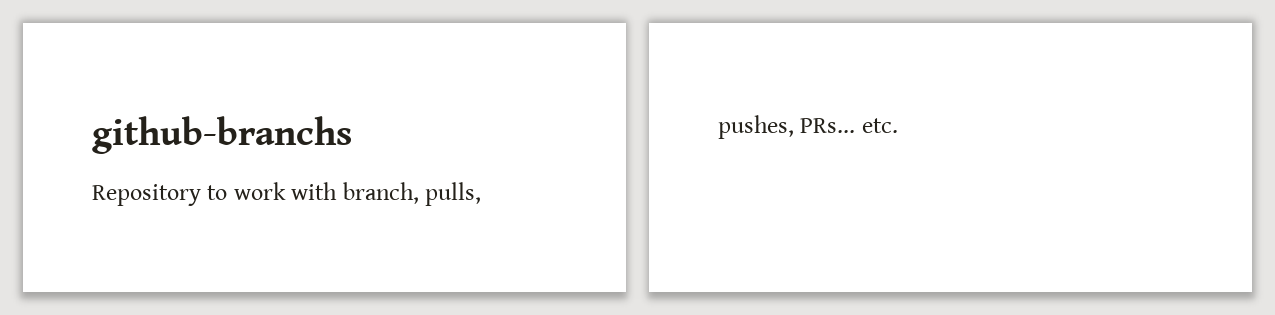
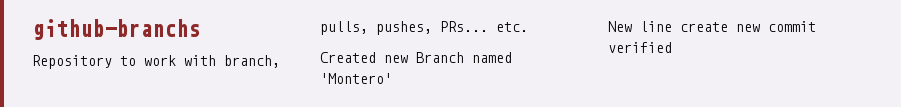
+ Created new Branch named 'Montero'
+ New line create new commit verified

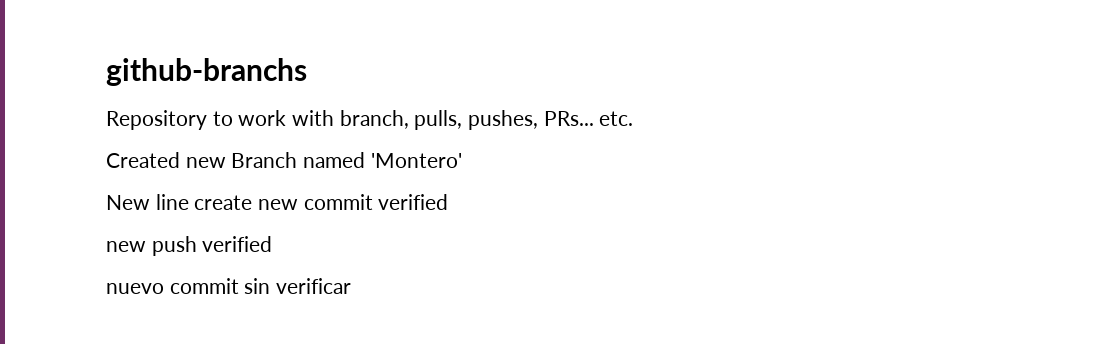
+ new push verified
+ nuevo commit sin verificar

